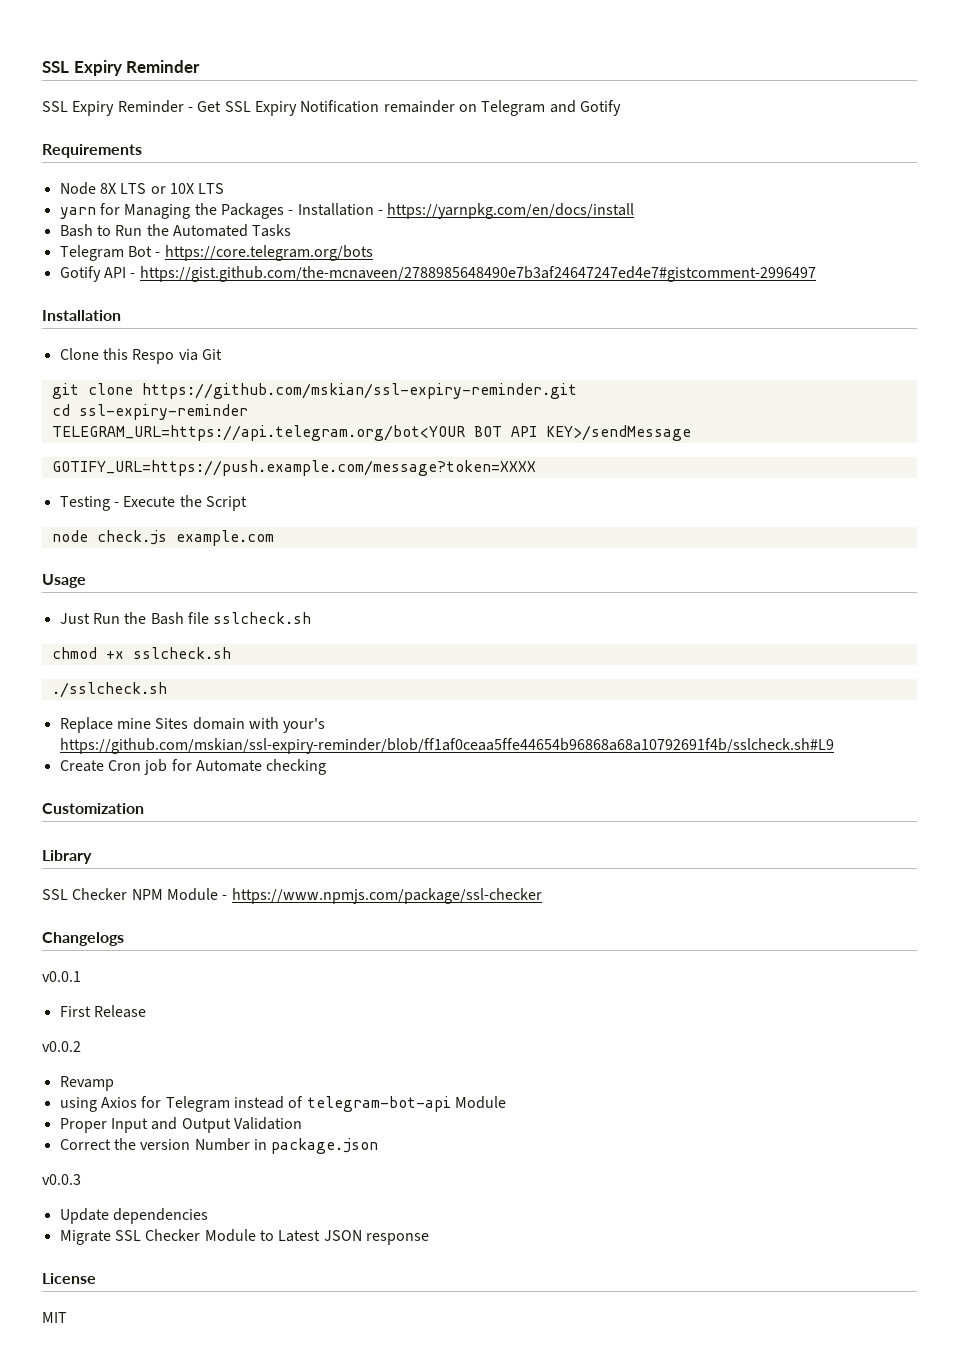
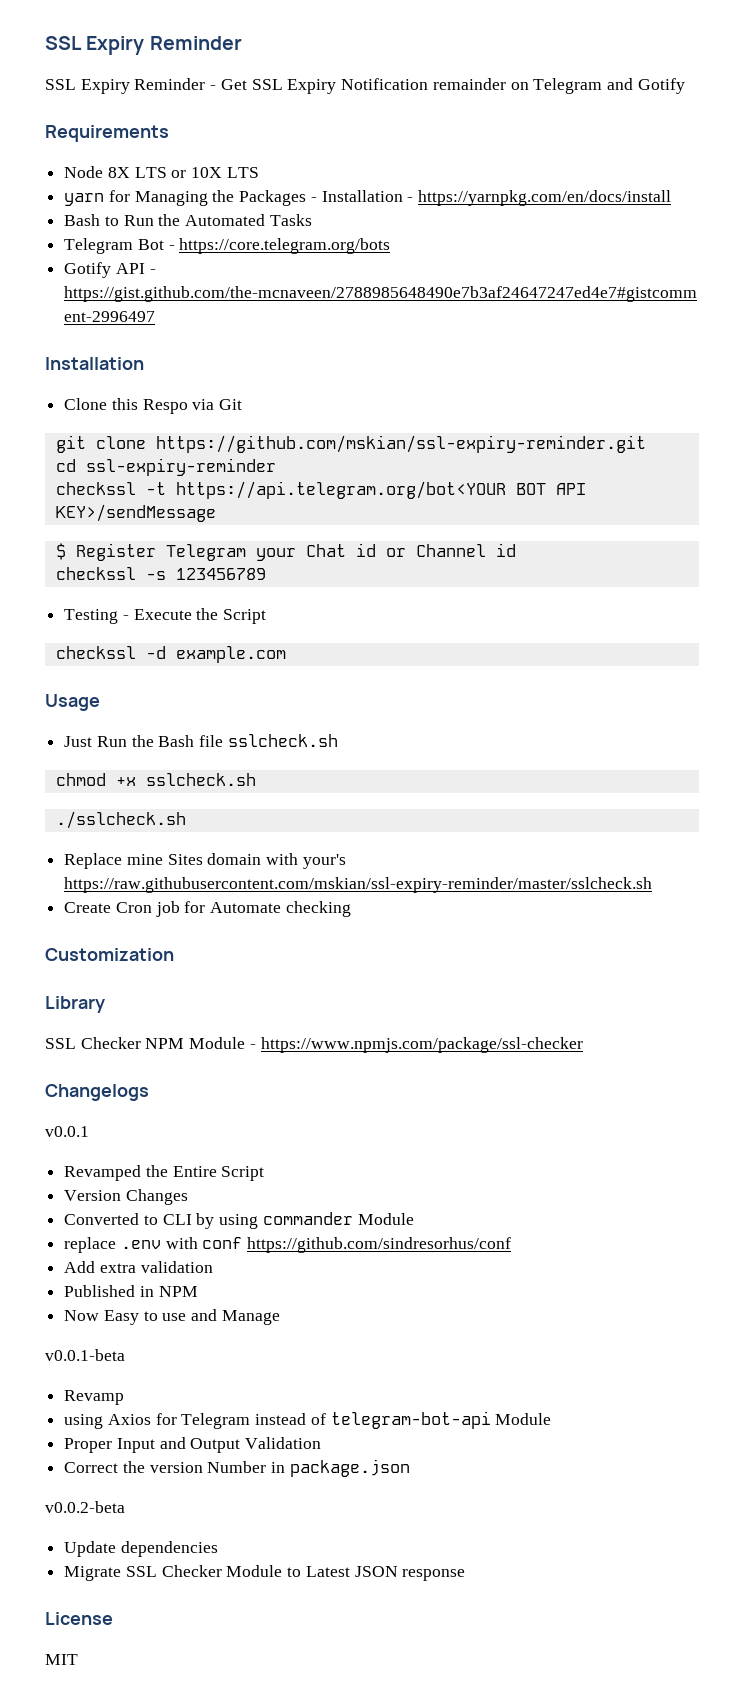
- TELEGRAM_URL=https://api.telegram.org/bot<YOUR BOT API KEY>/sendMessage
+ checkssl -t https://api.telegram.org/bot<YOUR BOT API KEY>/sendMessage
- GOTIFY_URL=https://push.example.com/message?token=XXXX
+ $ Register Telegram your Chat id or Channel id
+ checkssl -s 123456789
- node check.js example.com
+ checkssl -d example.com
- Replace mine Sites domain with your's https://github.com/mskian/ssl-expiry-reminder/blob/ff1af0ceaa5ffe44654b96868a68a10792691f4b/sslcheck.sh#L9
+ Replace mine Sites domain with your's https://raw.githubusercontent.com/mskian/ssl-expiry-reminder/master/sslcheck.sh
- First Release
- v0.0.2
+ Revamped the Entire Script
+ Version Changes
+ Converted to CLI by using commander Module
+ replace .env with conf https://github.com/sindresorhus/conf
+ Add extra validation
+ Published in NPM
+ Now Easy to use and Manage
+ v0.0.1-beta
- v0.0.3
+ v0.0.2-beta

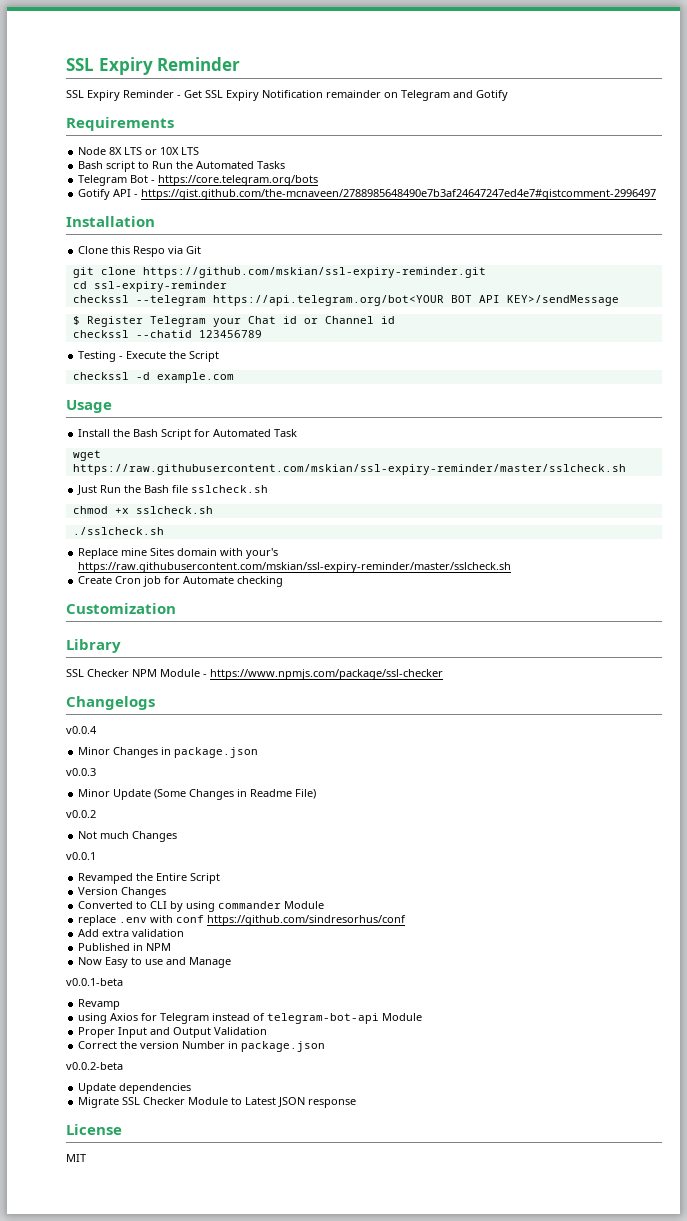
- yarn for Managing the Packages - Installation - https://yarnpkg.com/en/docs/install
- Bash to Run the Automated Tasks
+ Bash script to Run the Automated Tasks
- checkssl -t https://api.telegram.org/bot<YOUR BOT API KEY>/sendMessage
+ checkssl --telegram https://api.telegram.org/bot<YOUR BOT API KEY>/sendMessage
- checkssl -s 123456789
+ checkssl --chatid 123456789
+ Install the Bash Script for Automated Task
+ wget https://raw.githubusercontent.com/mskian/ssl-expiry-reminder/master/sslcheck.sh
+ v0.0.4
+ Minor Changes in package.json
+ v0.0.3
+ Minor Update (Some Changes in Readme File)
+ v0.0.2
+ Not much Changes

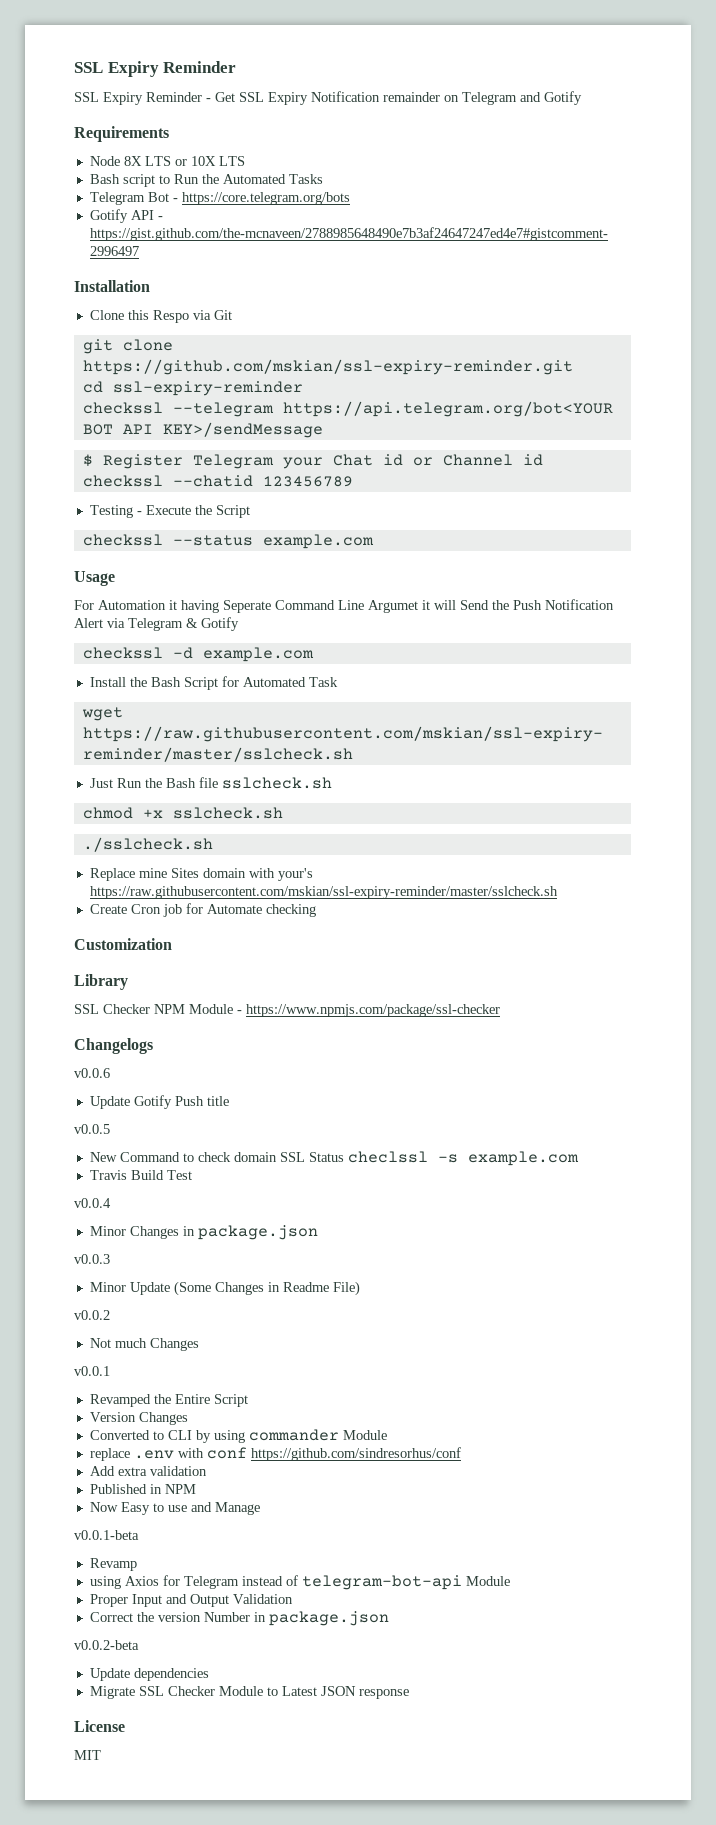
- checkssl -d example.com
+ checkssl --status example.com
+ For Automation it having Seperate Command Line Argumet it will Send the Push Notification Alert via Telegram & Gotify
+ checkssl -d example.com
+ v0.0.6
+ Update Gotify Push title
+ v0.0.5
+ New Command to check domain SSL Status checlssl -s example.com
+ Travis Build Test

